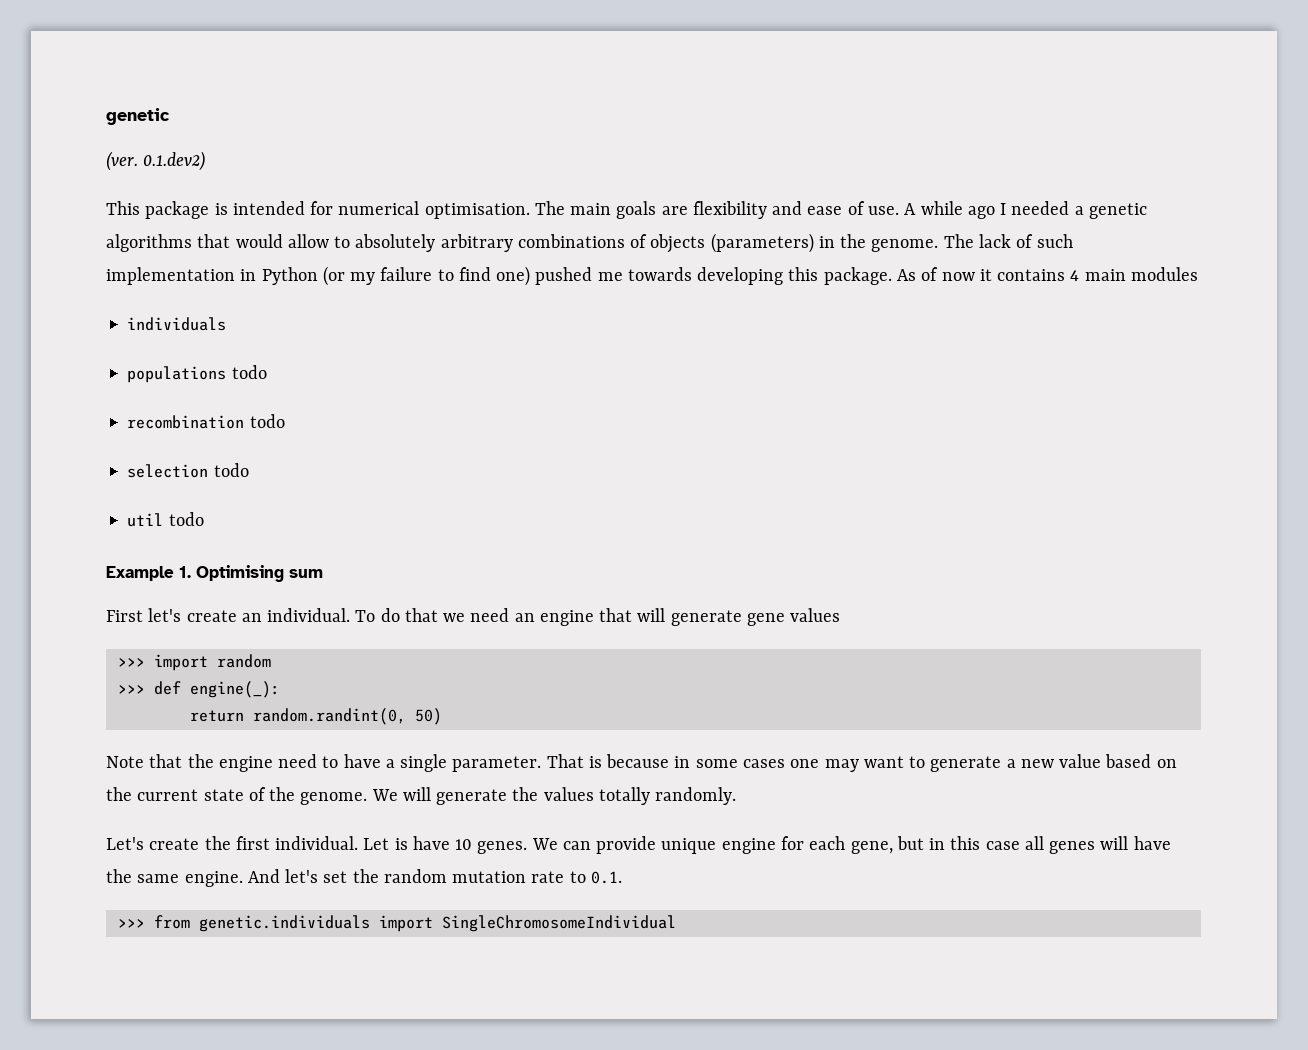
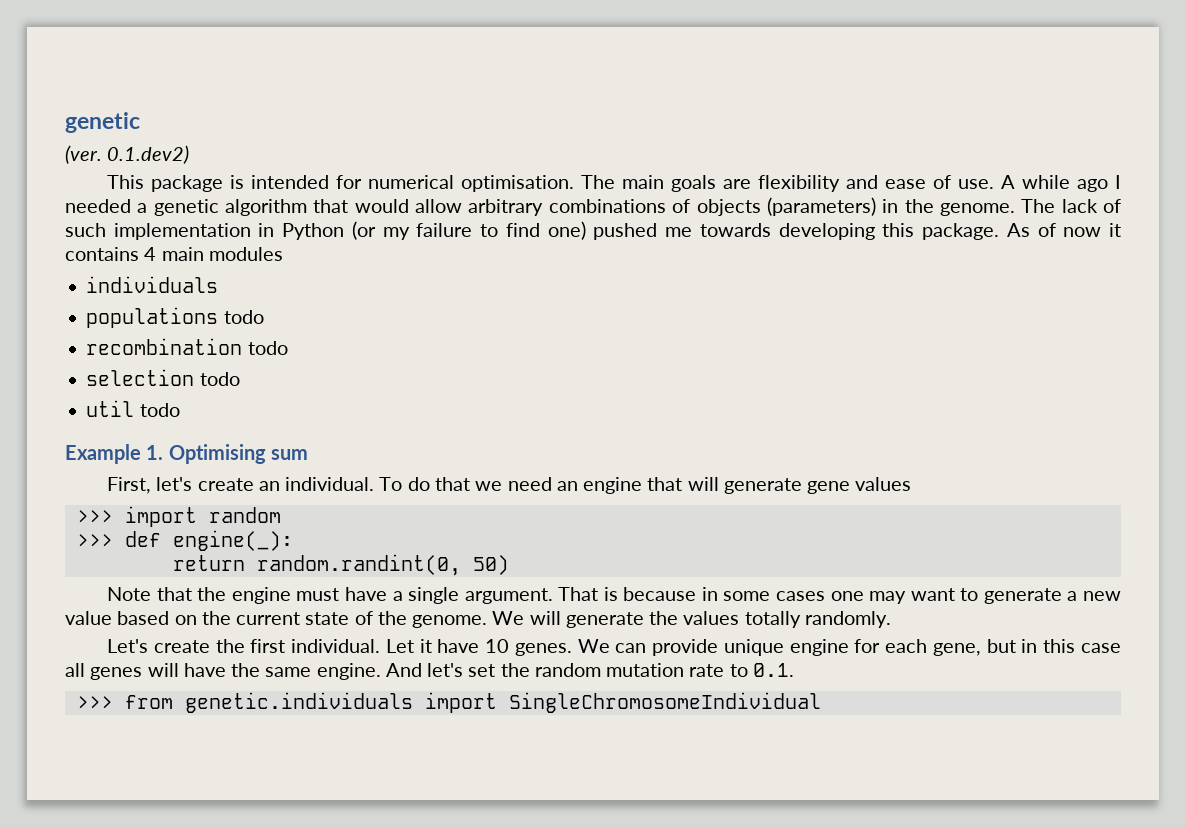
- A while ago I needed a genetic algorithms that would allow to absolutely arbitrary combinations of objects (parameters) in the genome.
+ A while ago I needed a genetic algorithm that would allow arbitrary combinations of objects (parameters) in the genome.
- First let's create an individual.
+ First, let's create an individual.
- Note that the engine need to have a single parameter.
+ Note that the engine must have a single argument.
- Let is have 10 genes.
+ Let it have 10 genes.

